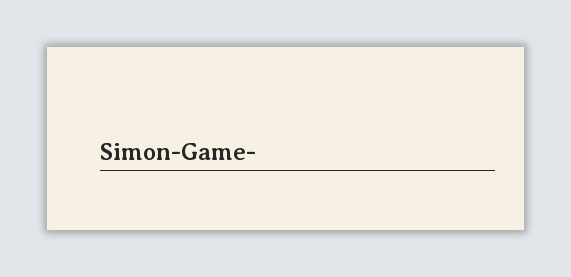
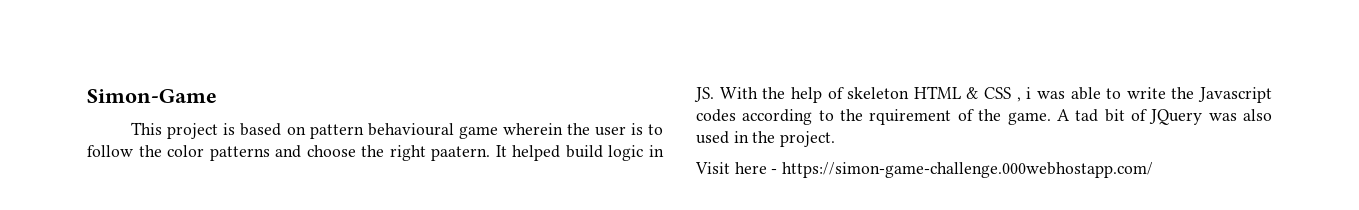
- Simon-Game-
+ Simon-Game
+ This project is based on pattern behavioural game wherein the user is to follow the color patterns and choose the right paatern. It helped build logic in JS. With the help of skeleton HTML & CSS , i was able to write the Javascript codes according to the rquirement of the game. A tad bit of JQuery was also used in the project.
+ Visit here - https://simon-game-challenge.000webhostapp.com/

